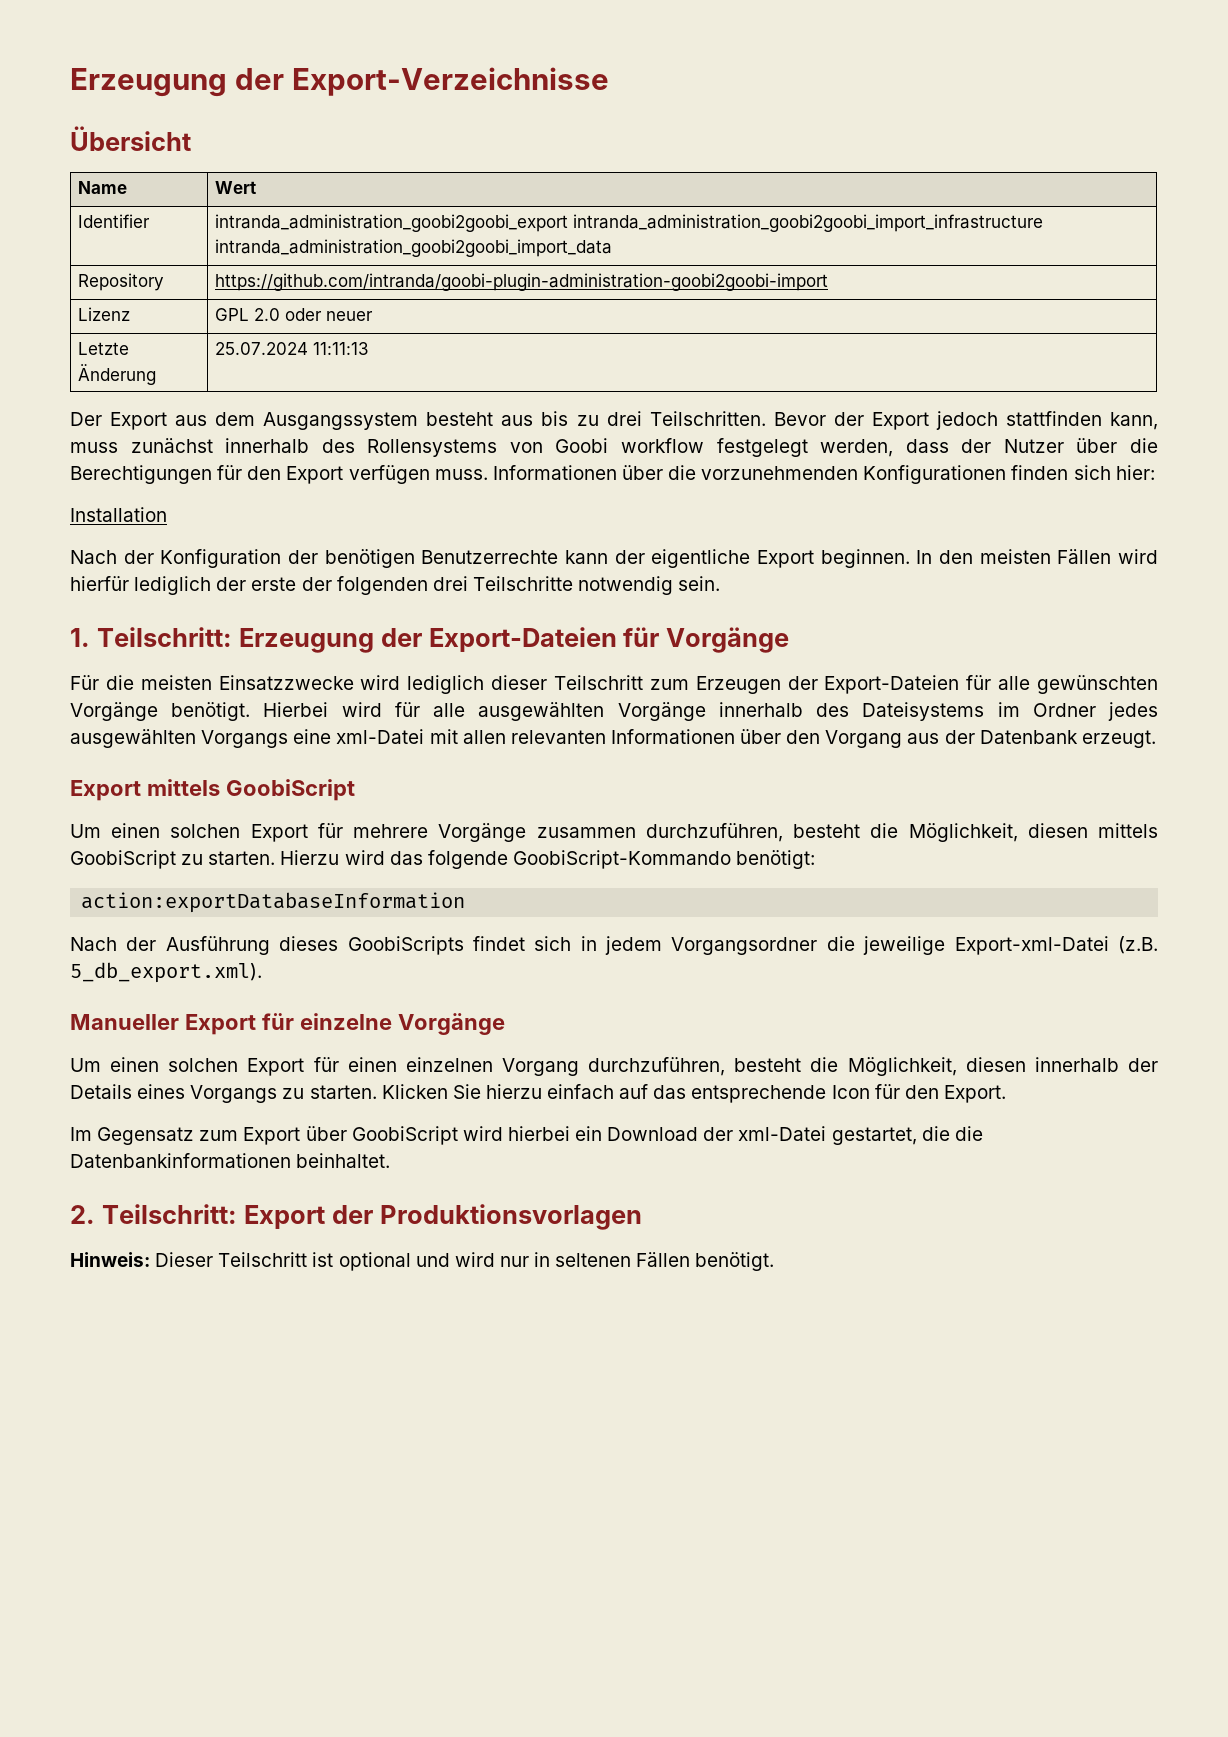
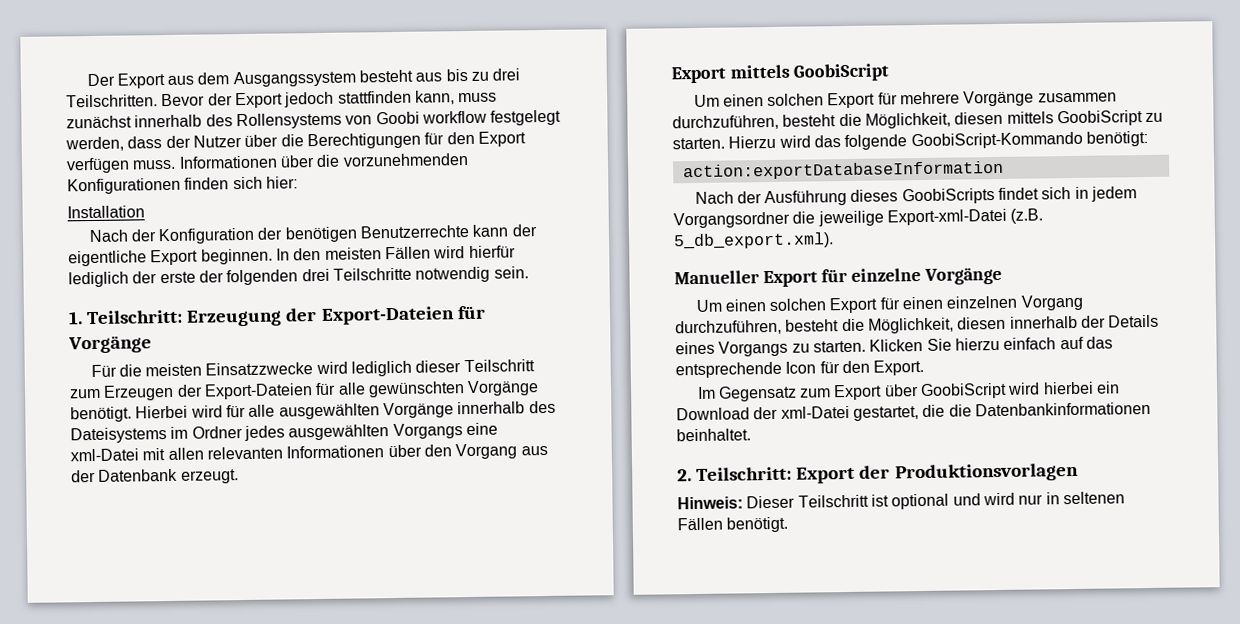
- Erzeugung der Export-Verzeichnisse
- Übersicht
- Name | Wert
- Identifier | intranda_administration_goobi2goobi_export intranda_administration_goobi2goobi_import_infrastructure intranda_administration_goobi2goobi_import_data
- Repository | https://github.com/intranda/goobi-plugin-administration-goobi2goobi-import
- Lizenz | GPL 2.0 oder neuer
- Letzte Änderung | 25.07.2024 11:11:13

